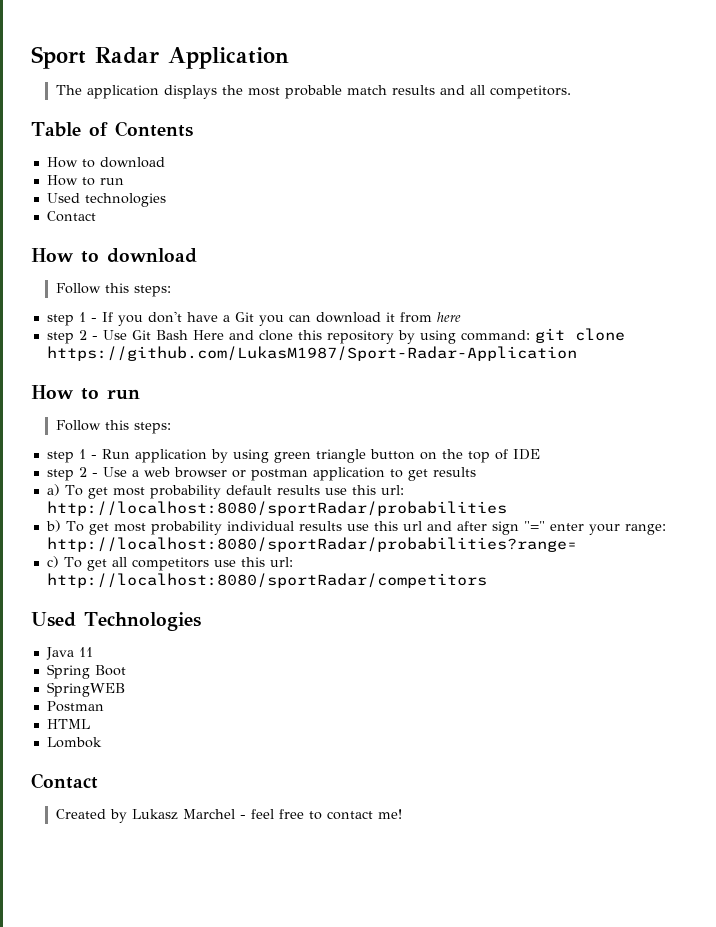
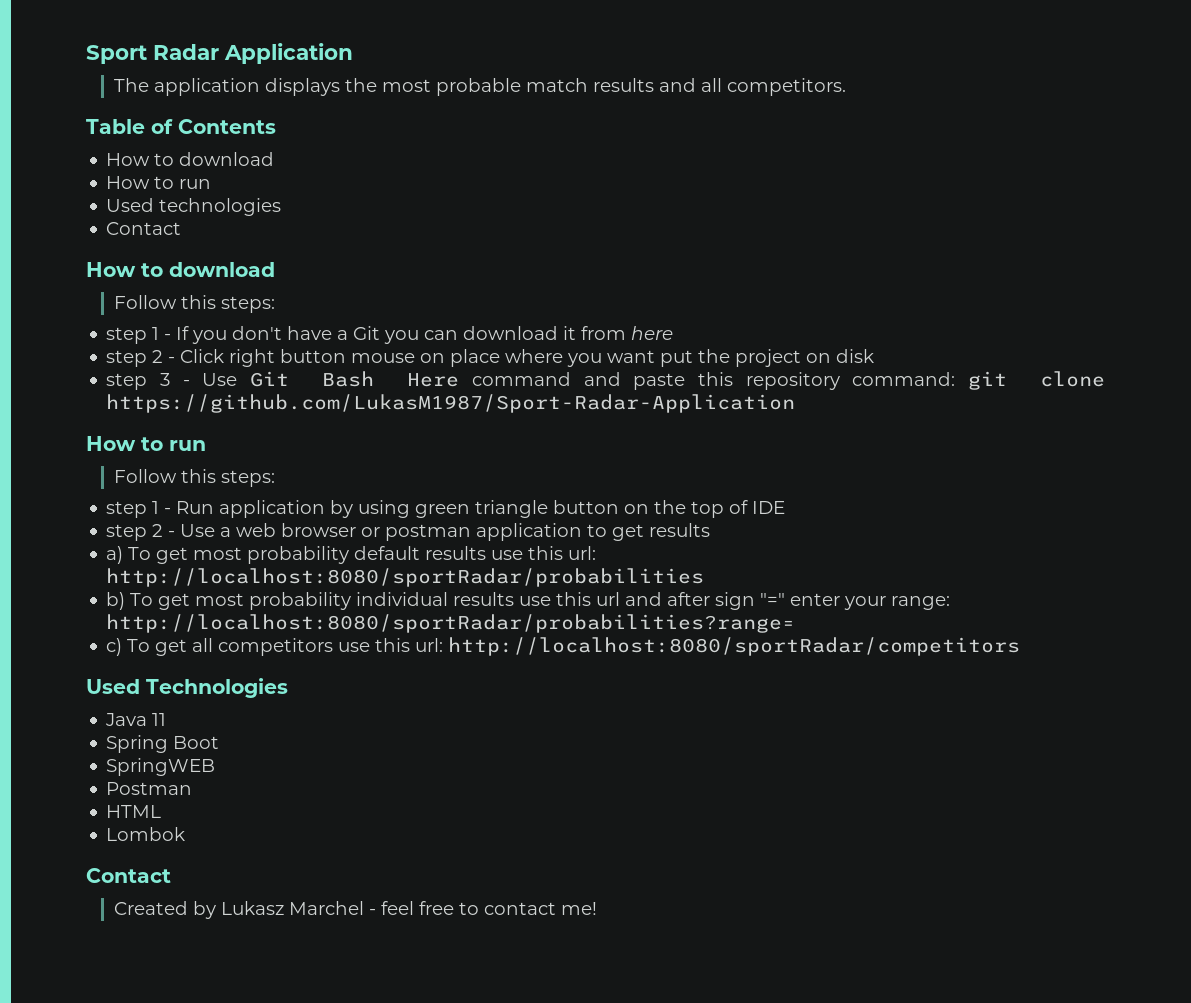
- step 2 - Use Git Bash Here and clone this repository by using command: git clone https://github.com/LukasM1987/Sport-Radar-Application
+ step 2 - Click right button mouse on place where you want put the project on disk
+ step 3 - Use Git Bash Here command and paste this repository command: git clone https://github.com/LukasM1987/Sport-Radar-Application

